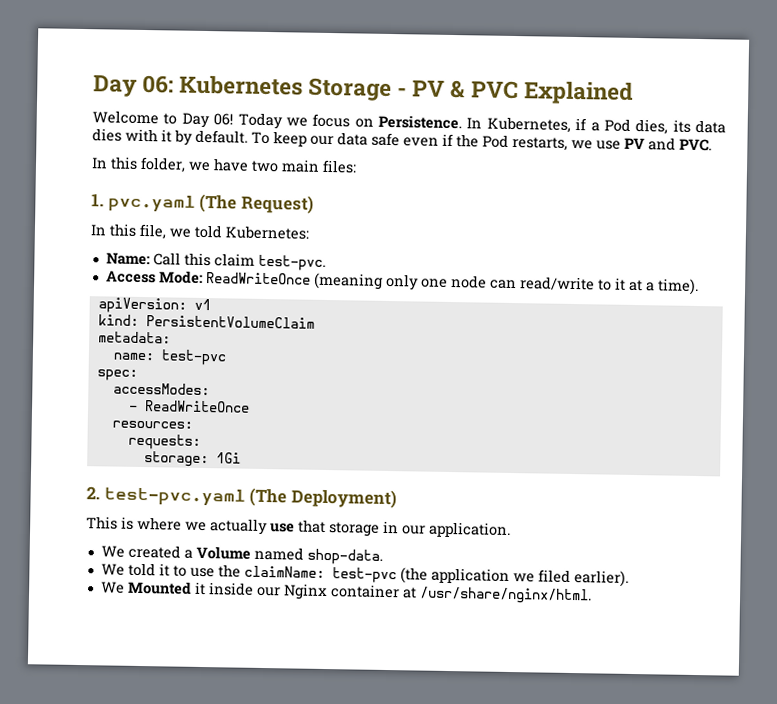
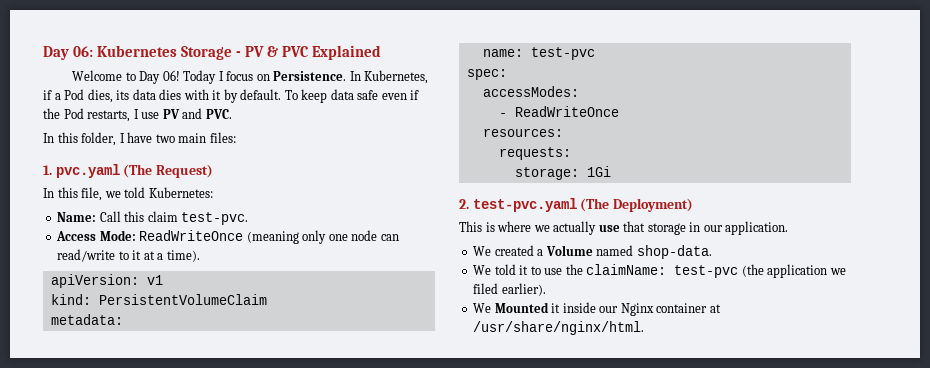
- Today we focus on Persistence.
+ Today I focus on Persistence.
- To keep our data safe even if the Pod restarts, we use PV and PVC.
+ To keep data safe even if the Pod restarts, I use PV and PVC.
- In this folder, we have two main files:
+ In this folder, I have two main files:

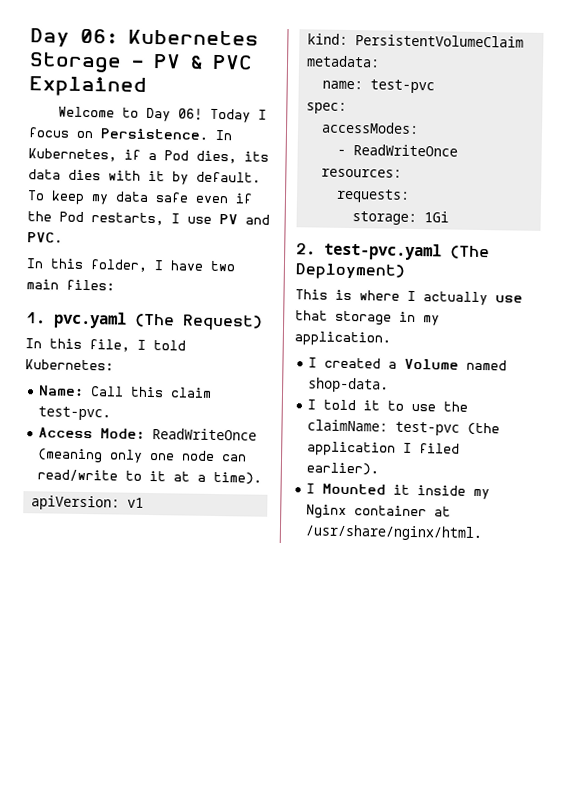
- To keep data safe even if the Pod restarts, I use PV and PVC.
+ To keep my data safe even if the Pod restarts, I use PV and PVC.
- In this file, we told Kubernetes:
+ In this file, I told Kubernetes:
- This is where we actually use that storage in our application.
+ This is where I actually use that storage in my application.
- We created a Volume named shop-data.
+ I created a Volume named shop-data.
- We told it to use the claimName: test-pvc (the application we filed earlier).
+ I told it to use the claimName: test-pvc (the application I filed earlier).
- We Mounted it inside our Nginx container at /usr/share/nginx/html.
+ I Mounted it inside my Nginx container at /usr/share/nginx/html.

